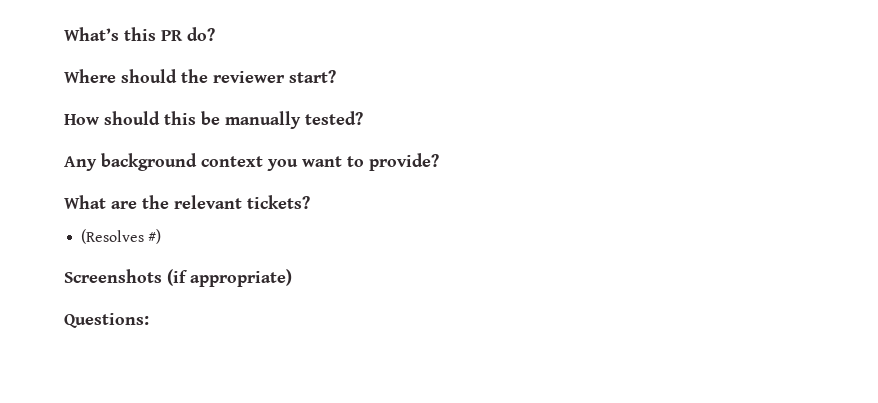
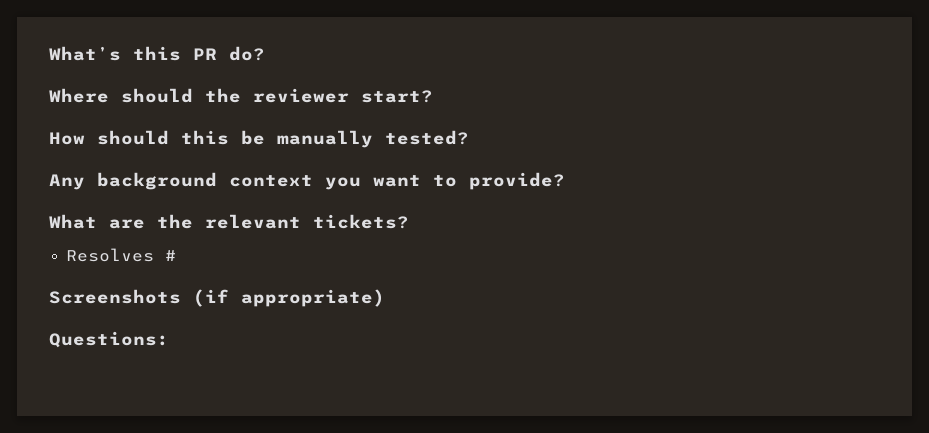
- (Resolves #)
+ Resolves #

